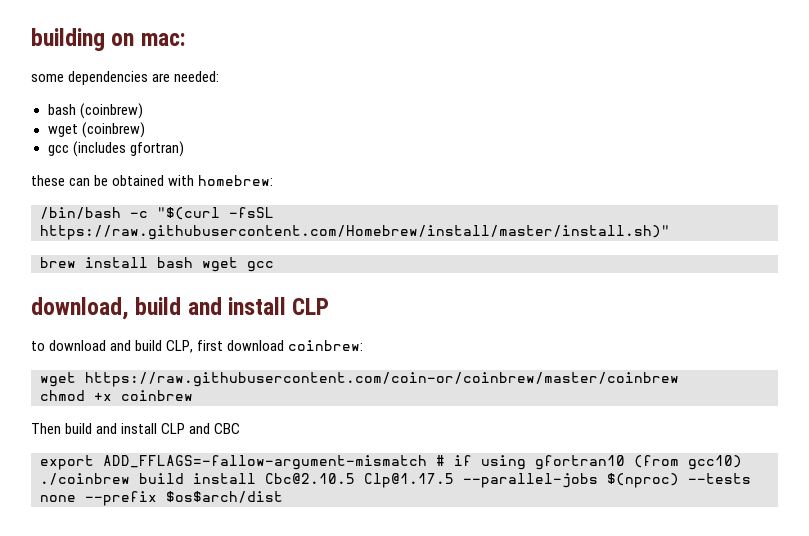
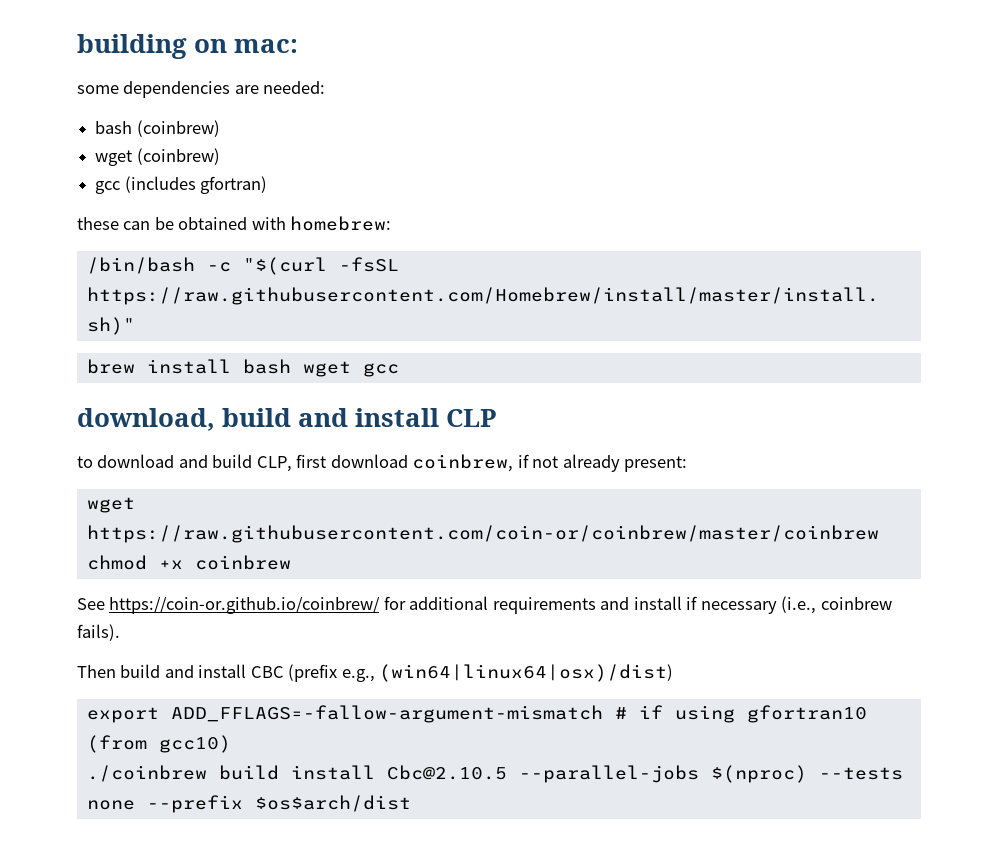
- to download and build CLP, first download coinbrew:
+ to download and build CLP, first download coinbrew, if not already present:
+ See https://coin-or.github.io/coinbrew/ for additional requirements and install if necessary (i.e., coinbrew fails).
- Then build and install CLP and CBC
+ Then build and install CBC (prefix e.g., (win64|linux64|osx)/dist)
- ./coinbrew build install Cbc@2.10.5 Clp@1.17.5 --parallel-jobs $(nproc) --tests none --prefix $os$arch/dist
+ ./coinbrew build install Cbc@2.10.5 --parallel-jobs $(nproc) --tests none --prefix $os$arch/dist

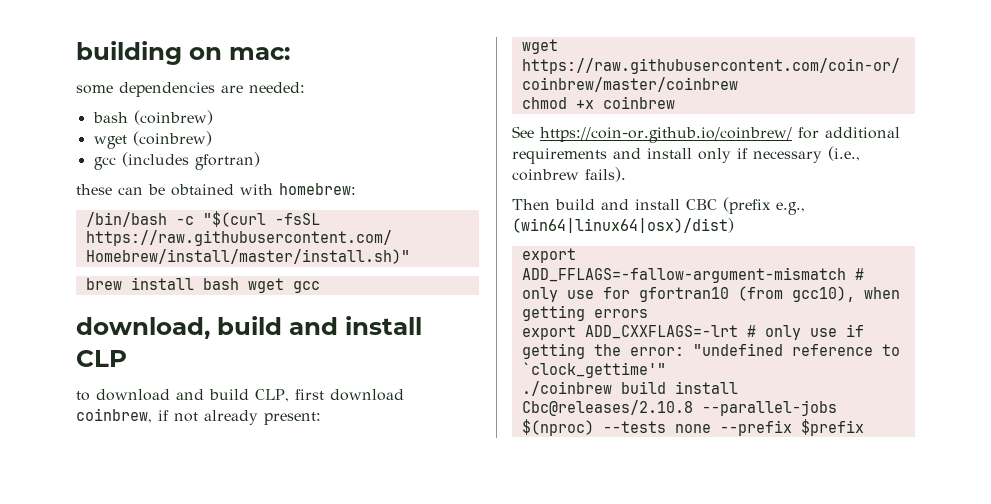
- See https://coin-or.github.io/coinbrew/ for additional requirements and install if necessary (i.e., coinbrew fails).
+ See https://coin-or.github.io/coinbrew/ for additional requirements and install only if necessary (i.e., coinbrew fails).
- export ADD_FFLAGS=-fallow-argument-mismatch # if using gfortran10 (from gcc10)
+ export ADD_FFLAGS=-fallow-argument-mismatch # only use for gfortran10 (from gcc10), when getting errors
+ export ADD_CXXFLAGS=-lrt # only use if getting the error: "undefined reference to `clock_gettime'"
- ./coinbrew build install Cbc@2.10.5 --parallel-jobs $(nproc) --tests none --prefix $os$arch/dist
+ ./coinbrew build install Cbc@releases/2.10.8 --parallel-jobs $(nproc) --tests none --prefix $prefix

